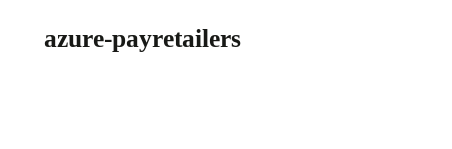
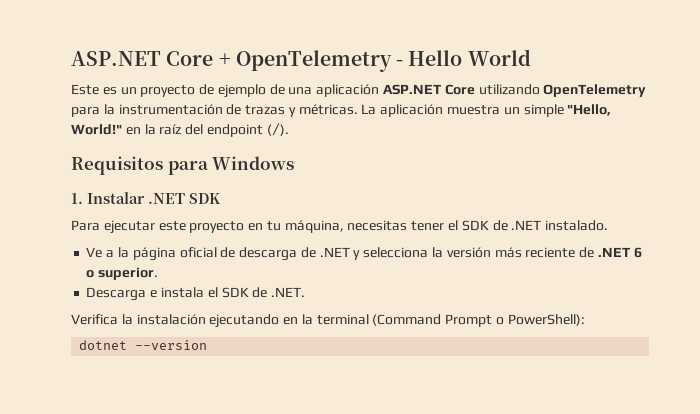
- azure-payretailers
+ ASP.NET Core + OpenTelemetry - Hello World
+ Este es un proyecto de ejemplo de una aplicación ASP.NET Core utilizando OpenTelemetry para la instrumentación de trazas y métricas. La aplicación muestra un simple "Hello, World!" en la raíz del endpoint (/).
+ Requisitos para Windows
+ 1. Instalar .NET SDK
+ Para ejecutar este proyecto en tu máquina, necesitas tener el SDK de .NET instalado.
+ Ve a la página oficial de descarga de .NET y selecciona la versión más reciente de .NET 6 o superior.
+ Descarga e instala el SDK de .NET.
+ Verifica la instalación ejecutando en la terminal (Command Prompt o PowerShell):
+ dotnet --version

